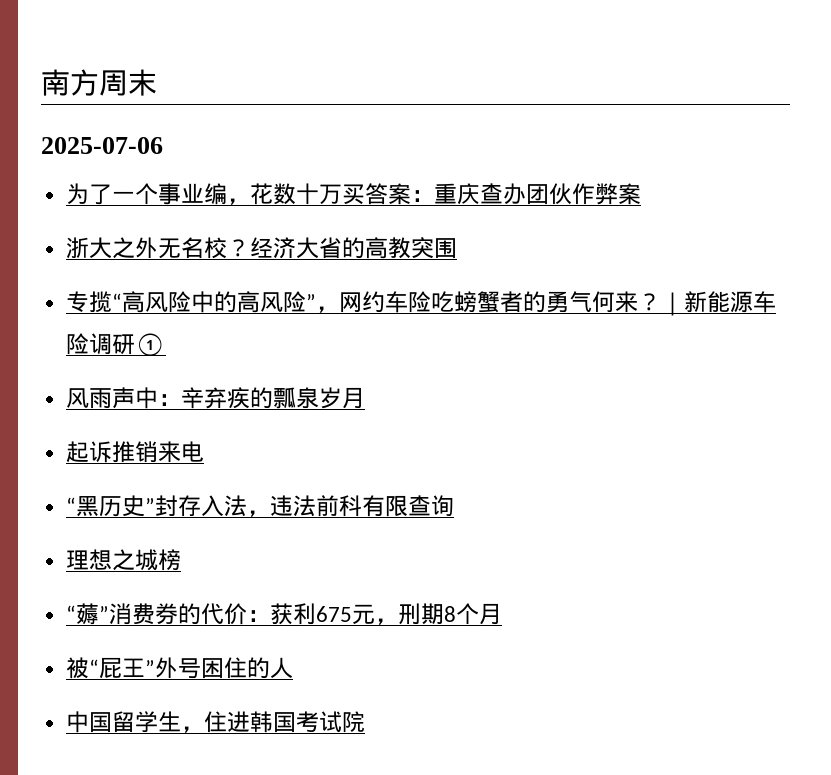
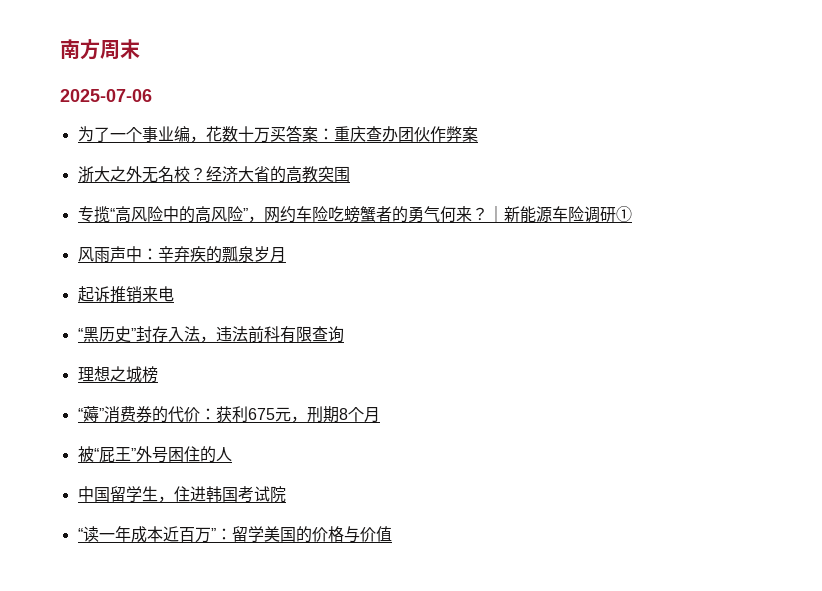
+ “读一年成本近百万”：留学美国的价格与价值

